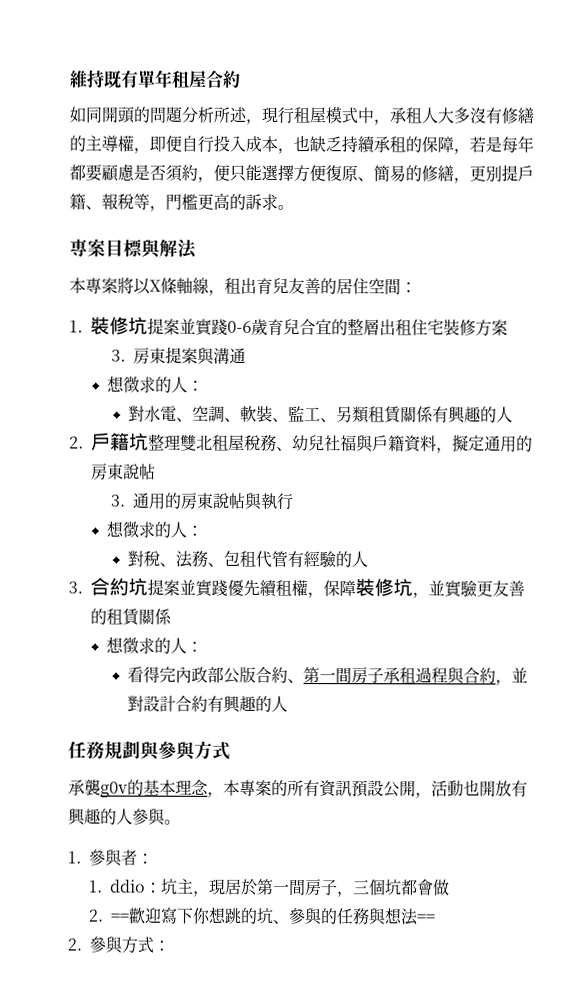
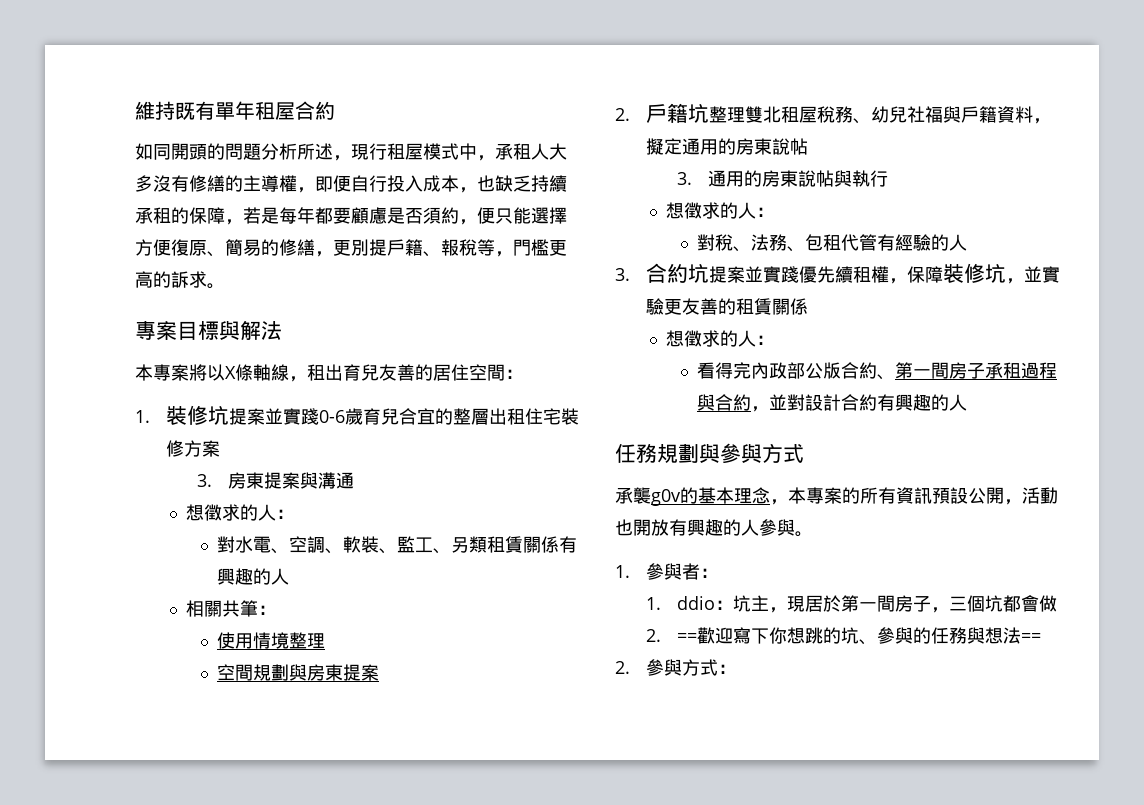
+ 相關共筆：
+ 使用情境整理
+ 空間規劃與房東提案

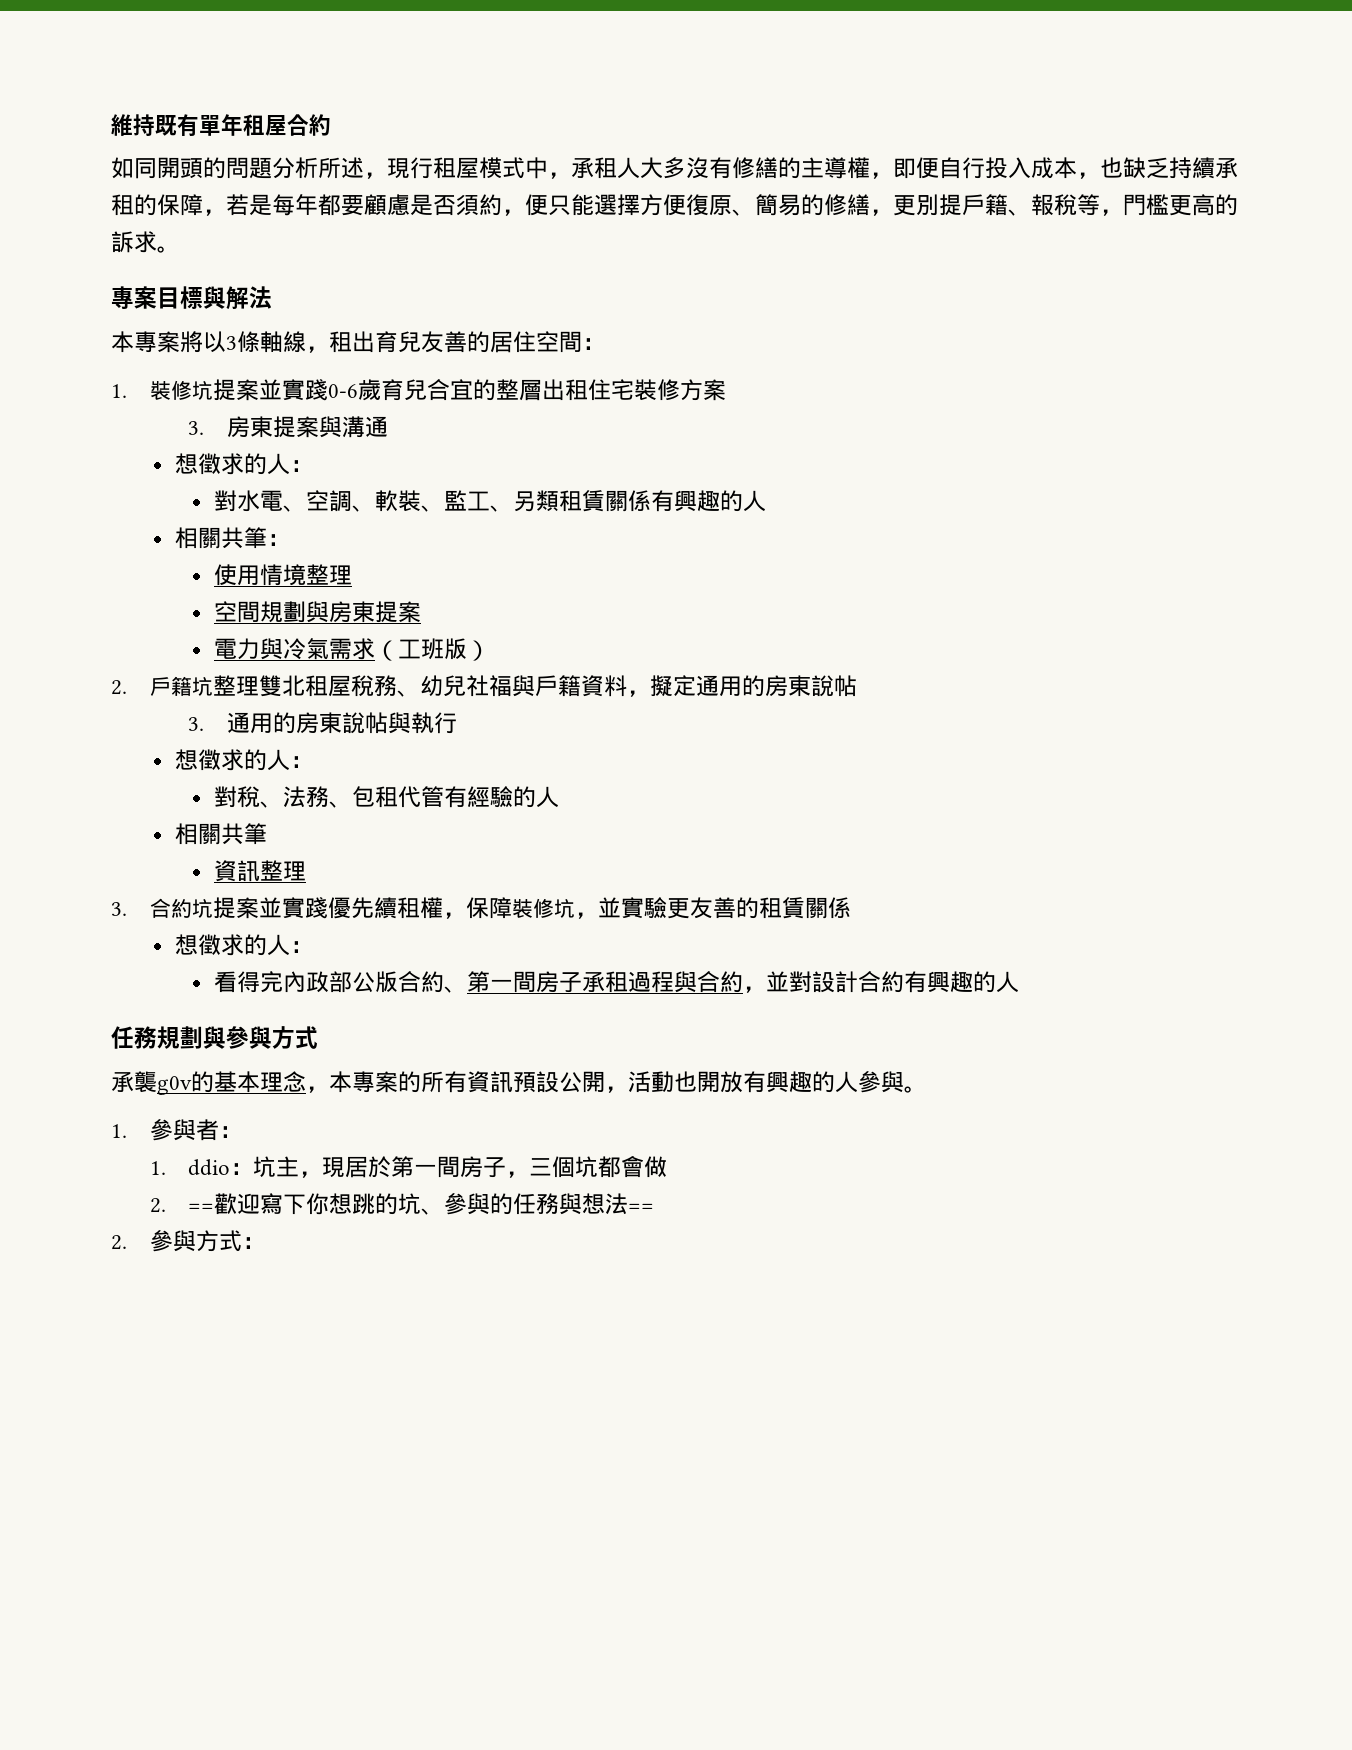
- 本專案將以X條軸線，租出育兒友善的居住空間：
+ 本專案將以3條軸線，租出育兒友善的居住空間：
+ 電力與冷氣需求（工班版）
  對稅、法務、包租代管有經驗的人
+ 相關共筆
+ 資訊整理

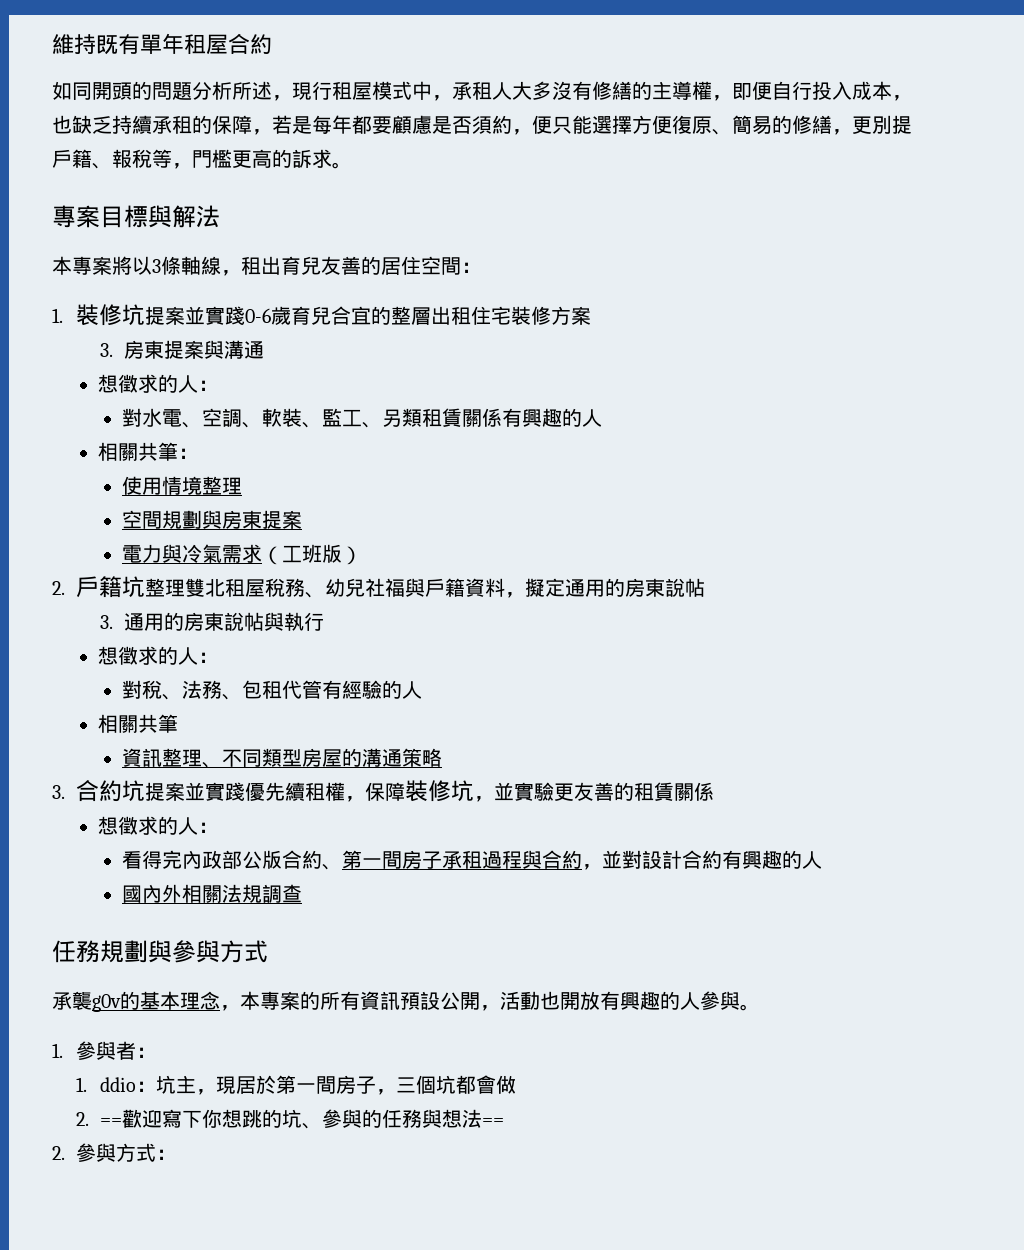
- 資訊整理
+ 資訊整理、不同類型房屋的溝通策略
+ 國內外相關法規調查

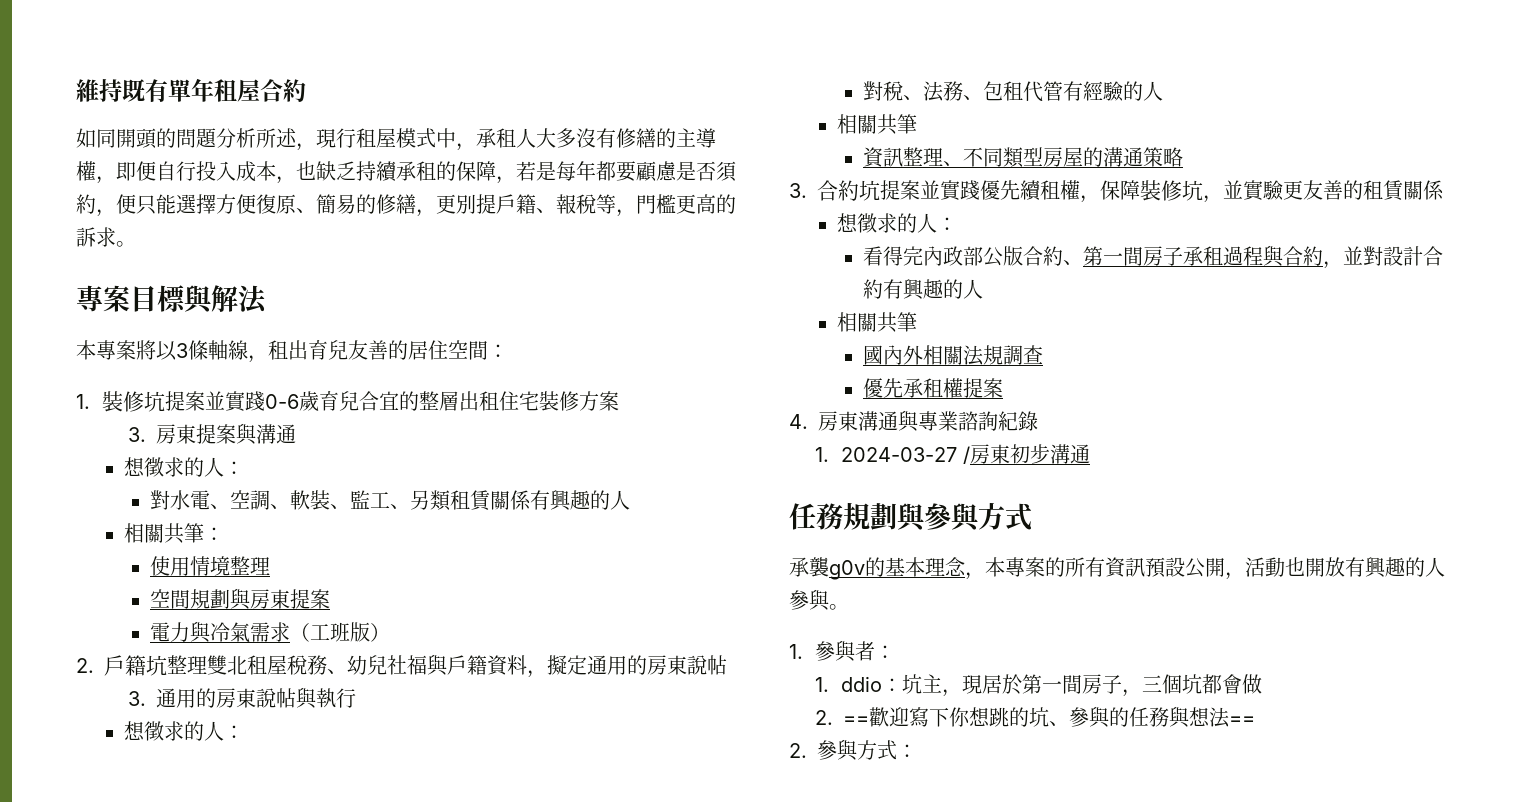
  看得完內政部公版合約、第一間房子承租過程與合約，並對設計合約有興趣的人
+ 相關共筆
+ 優先承租權提案
+ 4.房東溝通與專業諮詢紀錄
+ 1. 2024-03-27 /房東初步溝通

